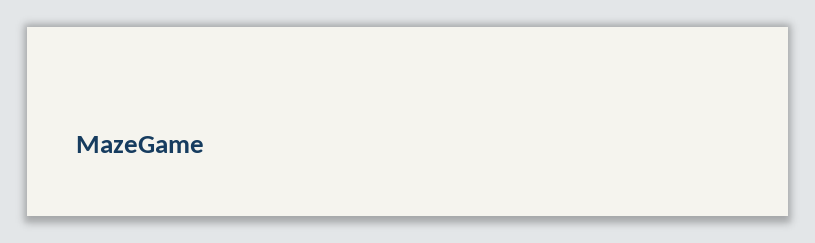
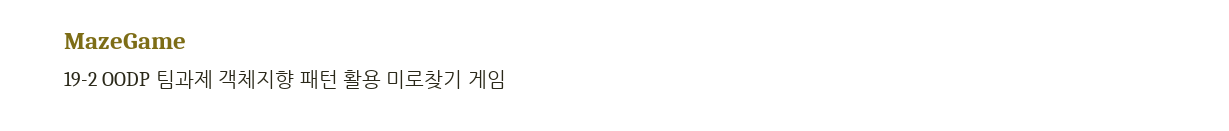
+ 19-2 OODP 팀과제 객체지향 패턴 활용 미로찾기 게임

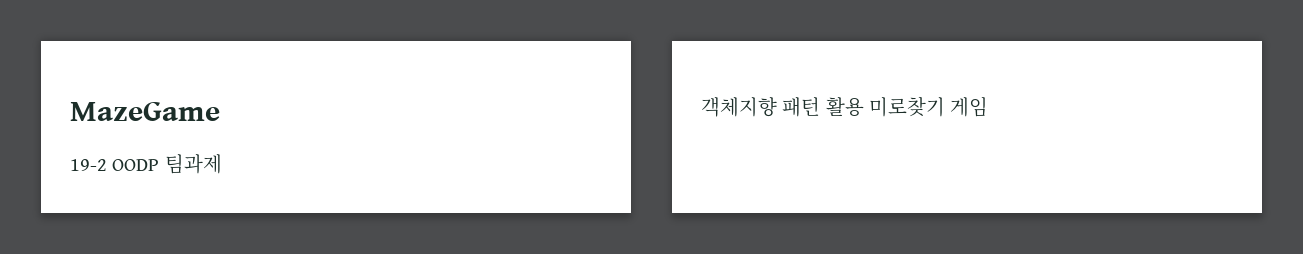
- 19-2 OODP 팀과제 객체지향 패턴 활용 미로찾기 게임
+ 19-2 OODP 팀과제
+ 객체지향 패턴 활용 미로찾기 게임

